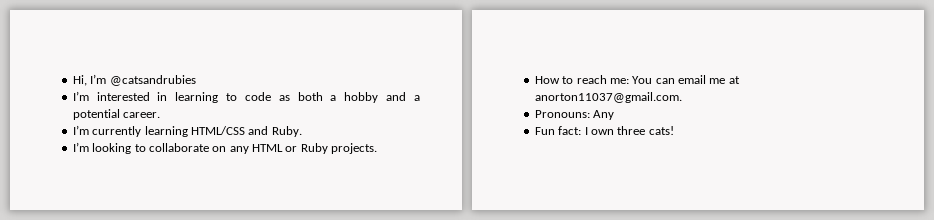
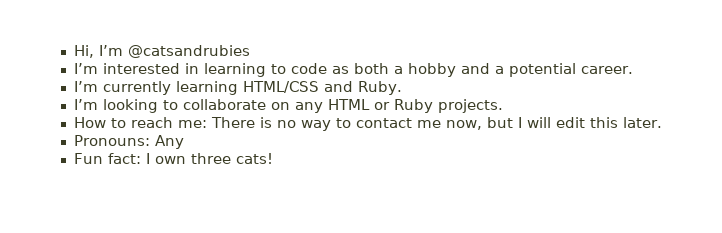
- How to reach me: You can email me at anorton11037@gmail.com.
+ How to reach me: There is no way to contact me now, but I will edit this later.

